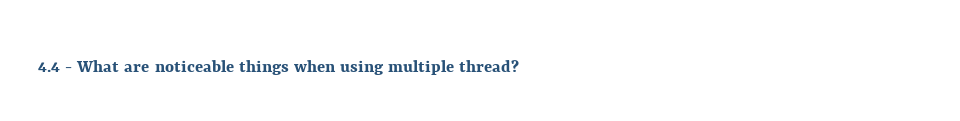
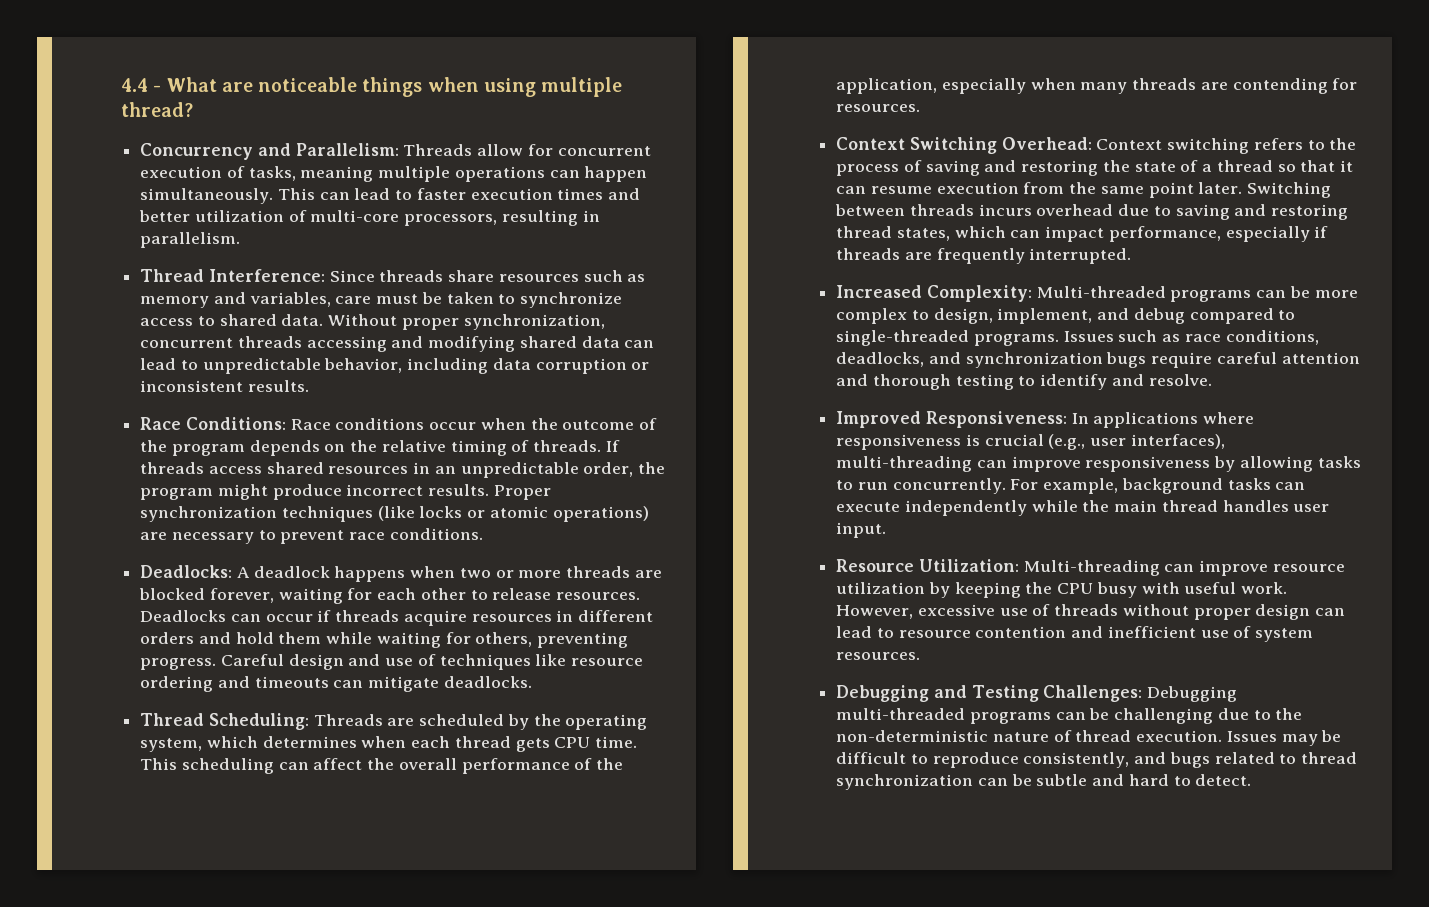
+ Concurrency and Parallelism: Threads allow for concurrent execution of tasks, meaning multiple operations can happen simultaneously. This can lead to faster execution times and better utilization of multi-core processors, resulting in parallelism.
+ Thread Interference: Since threads share resources such as memory and variables, care must be taken to synchronize access to shared data. Without proper synchronization, concurrent threads accessing and modifying shared data can lead to unpredictable behavior, including data corruption or inconsistent results.
+ Race Conditions: Race conditions occur when the outcome of the program depends on the relative timing of threads. If threads access shared resources in an unpredictable order, the program might produce incorrect results. Proper synchronization techniques (like locks or atomic operations) are necessary to prevent race conditions.
+ Deadlocks: A deadlock happens when two or more threads are blocked forever, waiting for each other to release resources. Deadlocks can occur if threads acquire resources in different orders and hold them while waiting for others, preventing progress. Careful design and use of techniques like resource ordering and timeouts can mitigate deadlocks.
+ Thread Scheduling: Threads are scheduled by the operating system, which determines when each thread gets CPU time. This scheduling can affect the overall performance of the application, especially when many threads are contending for resources.
+ Context Switching Overhead: Context switching refers to the process of saving and restoring the state of a thread so that it can resume execution from the same point later. Switching between threads incurs overhead due to saving and restoring thread states, which can impact performance, especially if threads are frequently interrupted.
+ Increased Complexity: Multi-threaded programs can be more complex to design, implement, and debug compared to single-threaded programs. Issues such as race conditions, deadlocks, and synchronization bugs require careful attention and thorough testing to identify and resolve.
+ Improved Responsiveness: In applications where responsiveness is crucial (e.g., user interfaces), multi-threading can improve responsiveness by allowing tasks to run concurrently. For example, background tasks can execute independently while the main thread handles user input.
+ Resource Utilization: Multi-threading can improve resource utilization by keeping the CPU busy with useful work. However, excessive use of threads without proper design can lead to resource contention and inefficient use of system resources.
+ Debugging and Testing Challenges: Debugging multi-threaded programs can be challenging due to the non-deterministic nature of thread execution. Issues may be difficult to reproduce consistently, and bugs related to thread synchronization can be subtle and hard to detect.

